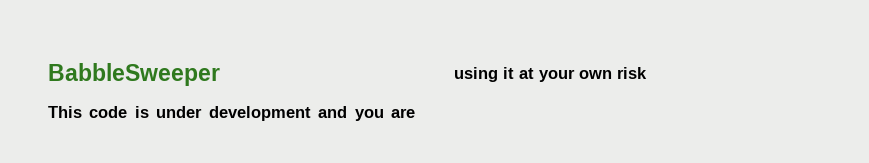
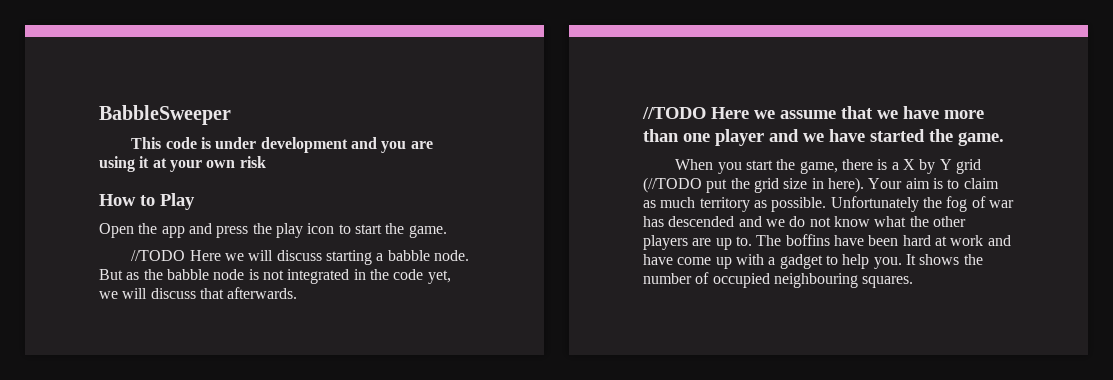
+ How to Play
+ Open the app and press the play icon to start the game.
+ //TODO Here we will discuss starting a babble node. But as the babble node is not integrated in the code yet, we will discuss that afterwards.
+ //TODO Here we assume that we have more than one player and we have started the game.
+ When you start the game, there is a X by Y grid (//TODO put the grid size in here). Your aim is to claim as much territory as possible. Unfortunately the fog of war has descended and we do not know what the other players are up to. The boffins have been hard at work and have come up with a gadget to help you. It shows the number of occupied neighbouring squares.

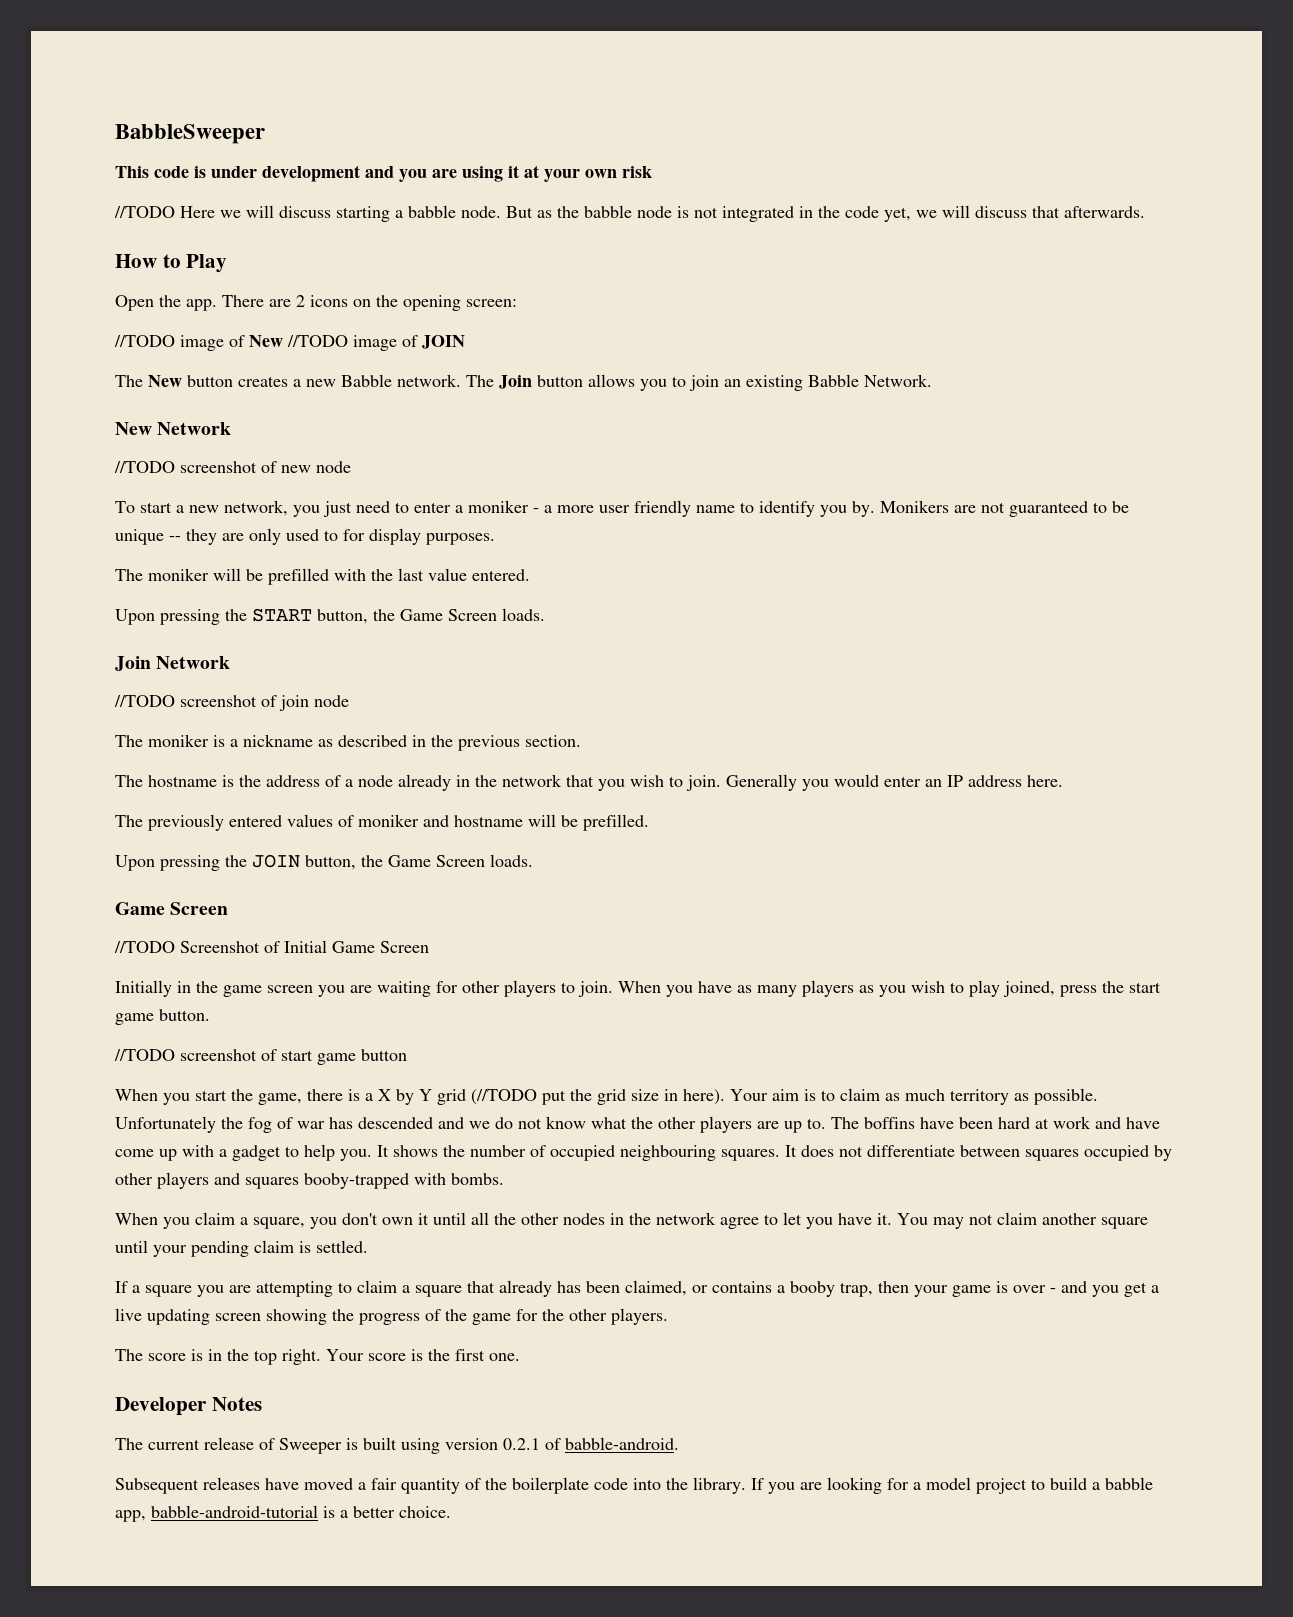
- How to Play
- Open the app and press the play icon to start the game.
- //TODO Here we assume that we have more than one player and we have started the game.
+ How to Play
+ Open the app. There are 2 icons on the opening screen:
+ //TODO image of New //TODO image of JOIN
+ The New button creates a new Babble network. The Join button allows you to join an existing Babble Network.
+ New Network
+ //TODO screenshot of new node
+ To start a new network, you just need to enter a moniker - a more user friendly name to identify you by. Monikers are not guaranteed to be unique -- they are only used to for display purposes.
+ The moniker will be prefilled with the last value entered.
+ Upon pressing the START button, the Game Screen loads.
+ Join Network
+ //TODO screenshot of join node
+ The moniker is a nickname as described in the previous section.
+ The hostname is the address of a node already in the network that you wish to join. Generally you would enter an IP address here.
+ The previously entered values of moniker and hostname will be prefilled.
+ Upon pressing the JOIN button, the Game Screen loads.
+ Game Screen
+ //TODO Screenshot of Initial Game Screen
+ Initially in the game screen you are waiting for other players to join. When you have as many players as you wish to play joined, press the start game button.
+ //TODO screenshot of start game button
+ It does not differentiate between squares occupied by other players and squares booby-trapped with bombs.
+ When you claim a square, you don't own it until all the other nodes in the network agree to let you have it. You may not claim another square until your pending claim is settled.
+ If a square you are attempting to claim a square that already has been claimed, or contains a booby trap, then your game is over - and you get a live updating screen showing the progress of the game for the other players.
+ The score is in the top right. Your score is the first one.
+ Developer Notes
+ The current release of Sweeper is built using version 0.2.1 of babble-android.
+ Subsequent releases have moved a fair quantity of the boilerplate code into the library. If you are looking for a model project to build a babble app, babble-android-tutorial is a better choice.

